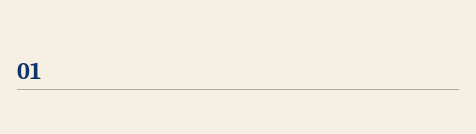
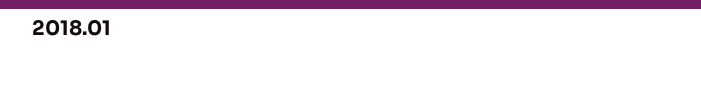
- 01
+ 2018.01

